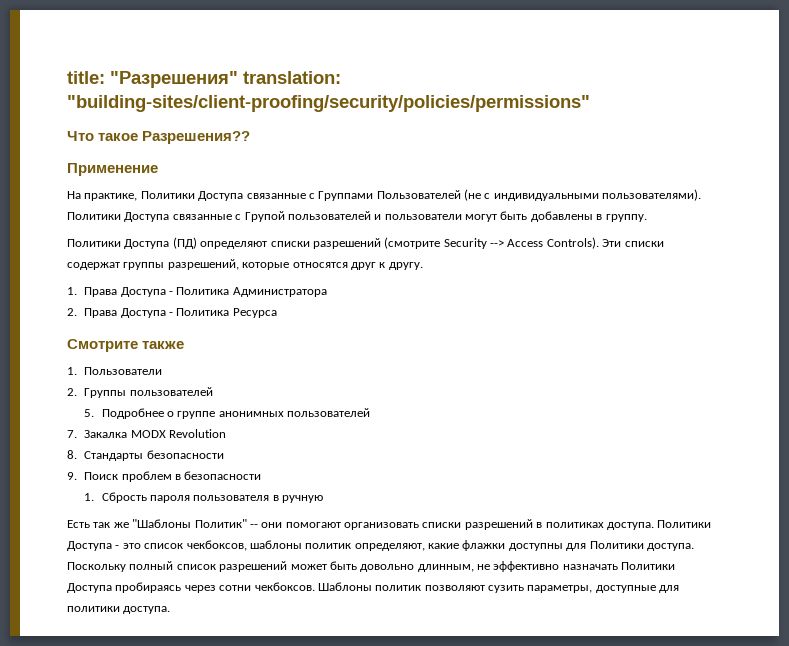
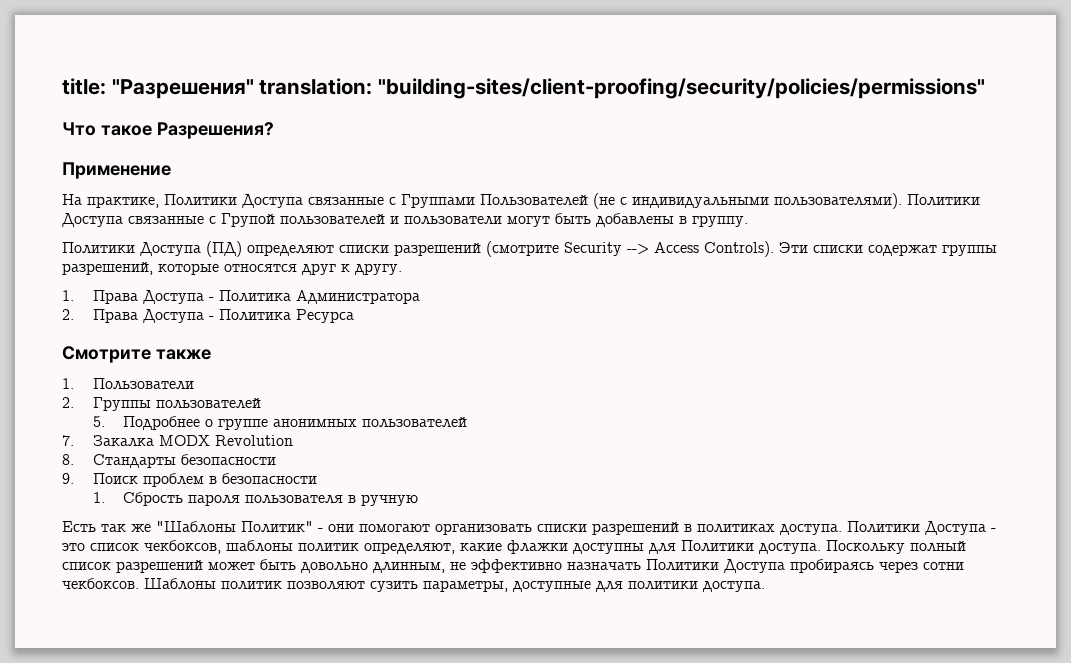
- Что такое Разрешения??
+ Что такое Разрешения?
- Есть так же "Шаблоны Политик" -- они помогают организовать списки разрешений в политиках доступа.
+ Есть так же "Шаблоны Политик" - они помогают организовать списки разрешений в политиках доступа.

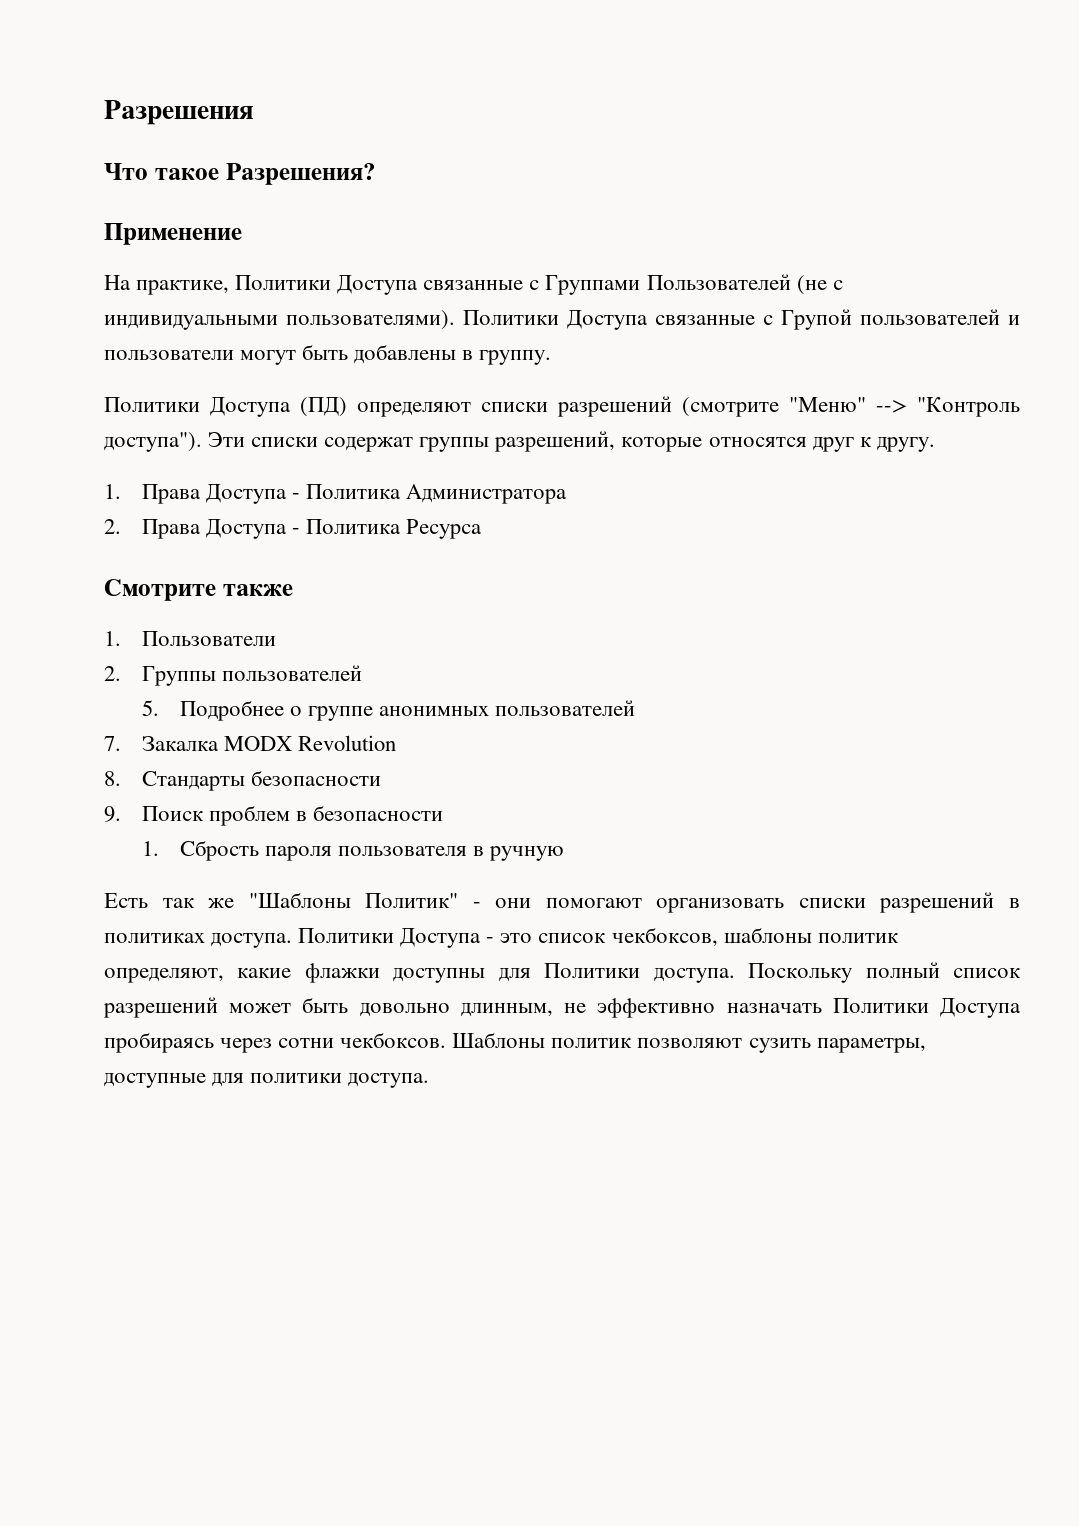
- title: "Разрешения" translation: "building-sites/client-proofing/security/policies/permissions"
+ Разрешения
- Политики Доступа (ПД) определяют списки разрешений (смотрите Security --> Access Controls).
+ Политики Доступа (ПД) определяют списки разрешений (смотрите "Меню" --> "Контроль доступа").

